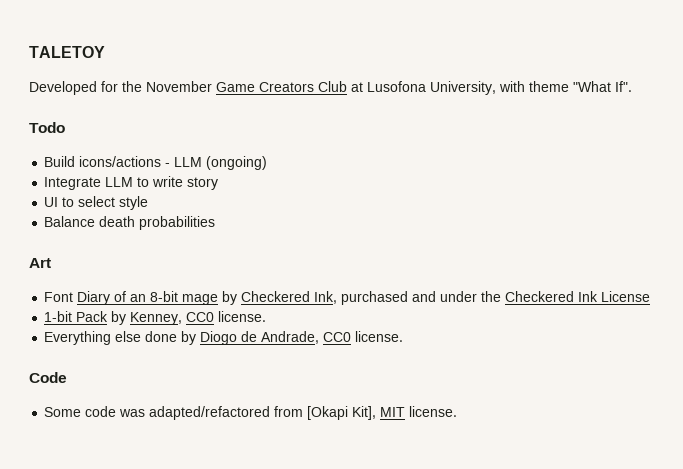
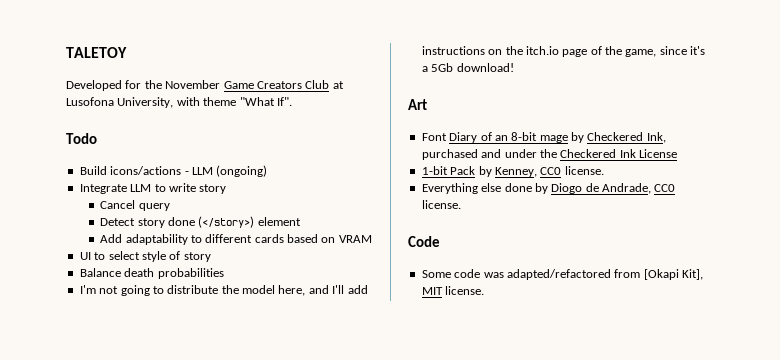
+ Cancel query
+ Detect story done (</story>) element
+ Add adaptability to different cards based on VRAM
- UI to select style
+ UI to select style of story
+ I'm not going to distribute the model here, and I'll add instructions on the itch.io page of the game, since it's a 5Gb download!

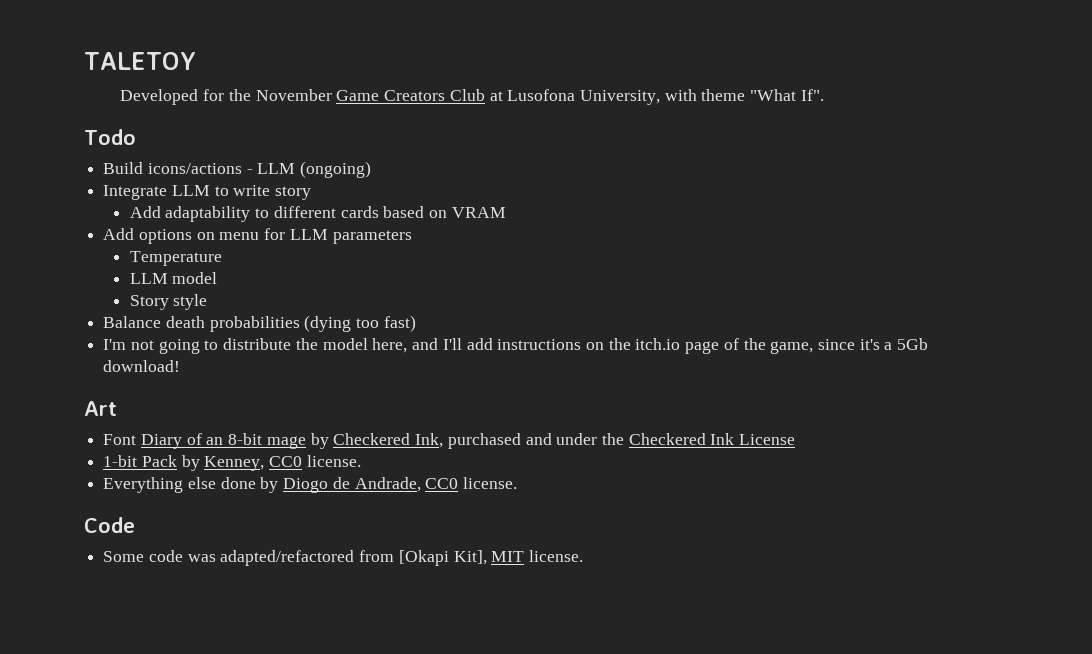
- Cancel query
- Detect story done (</story>) element
- UI to select style of story
+ Add options on menu for LLM parameters
+ Temperature
+ LLM model
+ Story style
- Balance death probabilities
+ Balance death probabilities (dying too fast)

